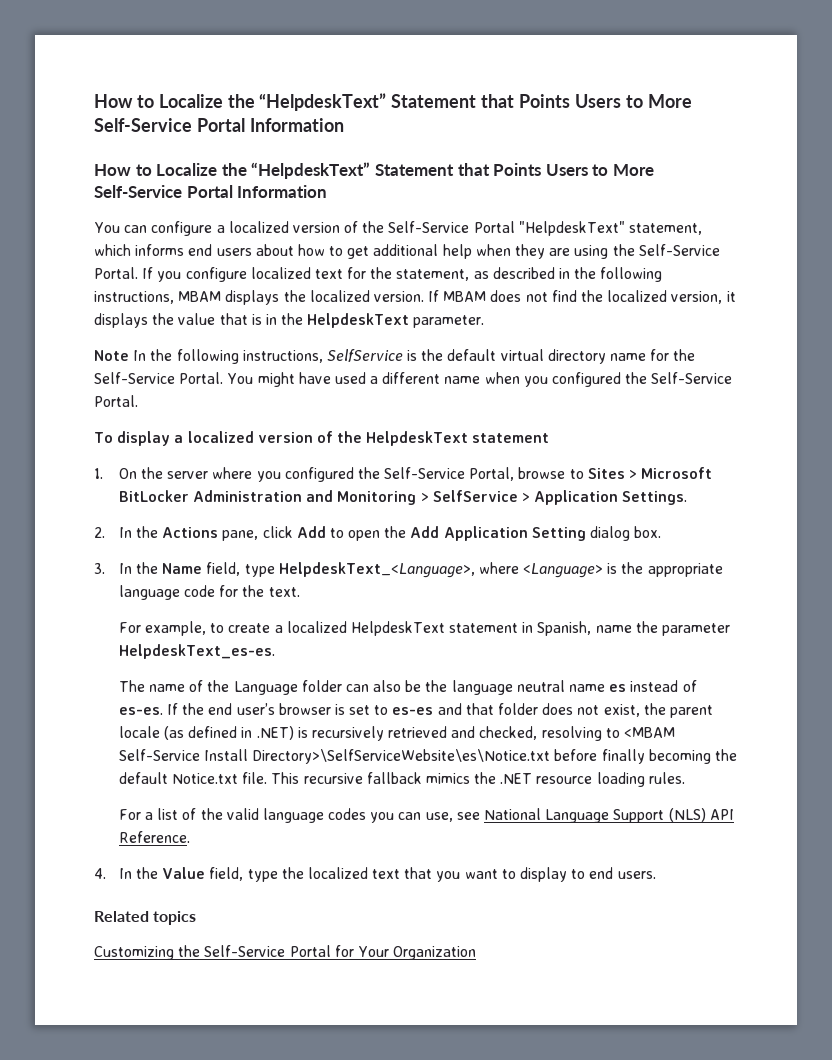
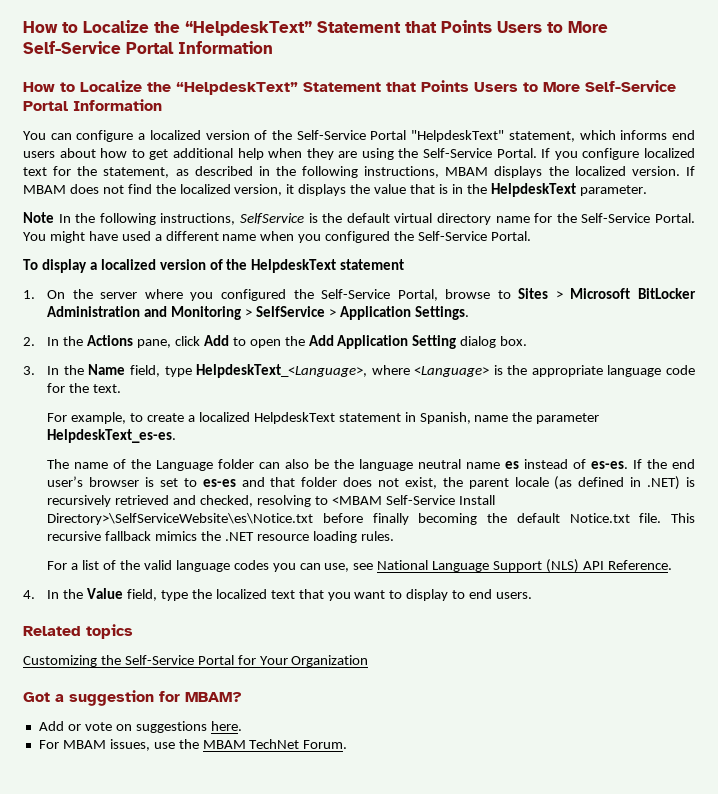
+ Got a suggestion for MBAM?
+ Add or vote on suggestions here.
+ For MBAM issues, use the MBAM TechNet Forum.

